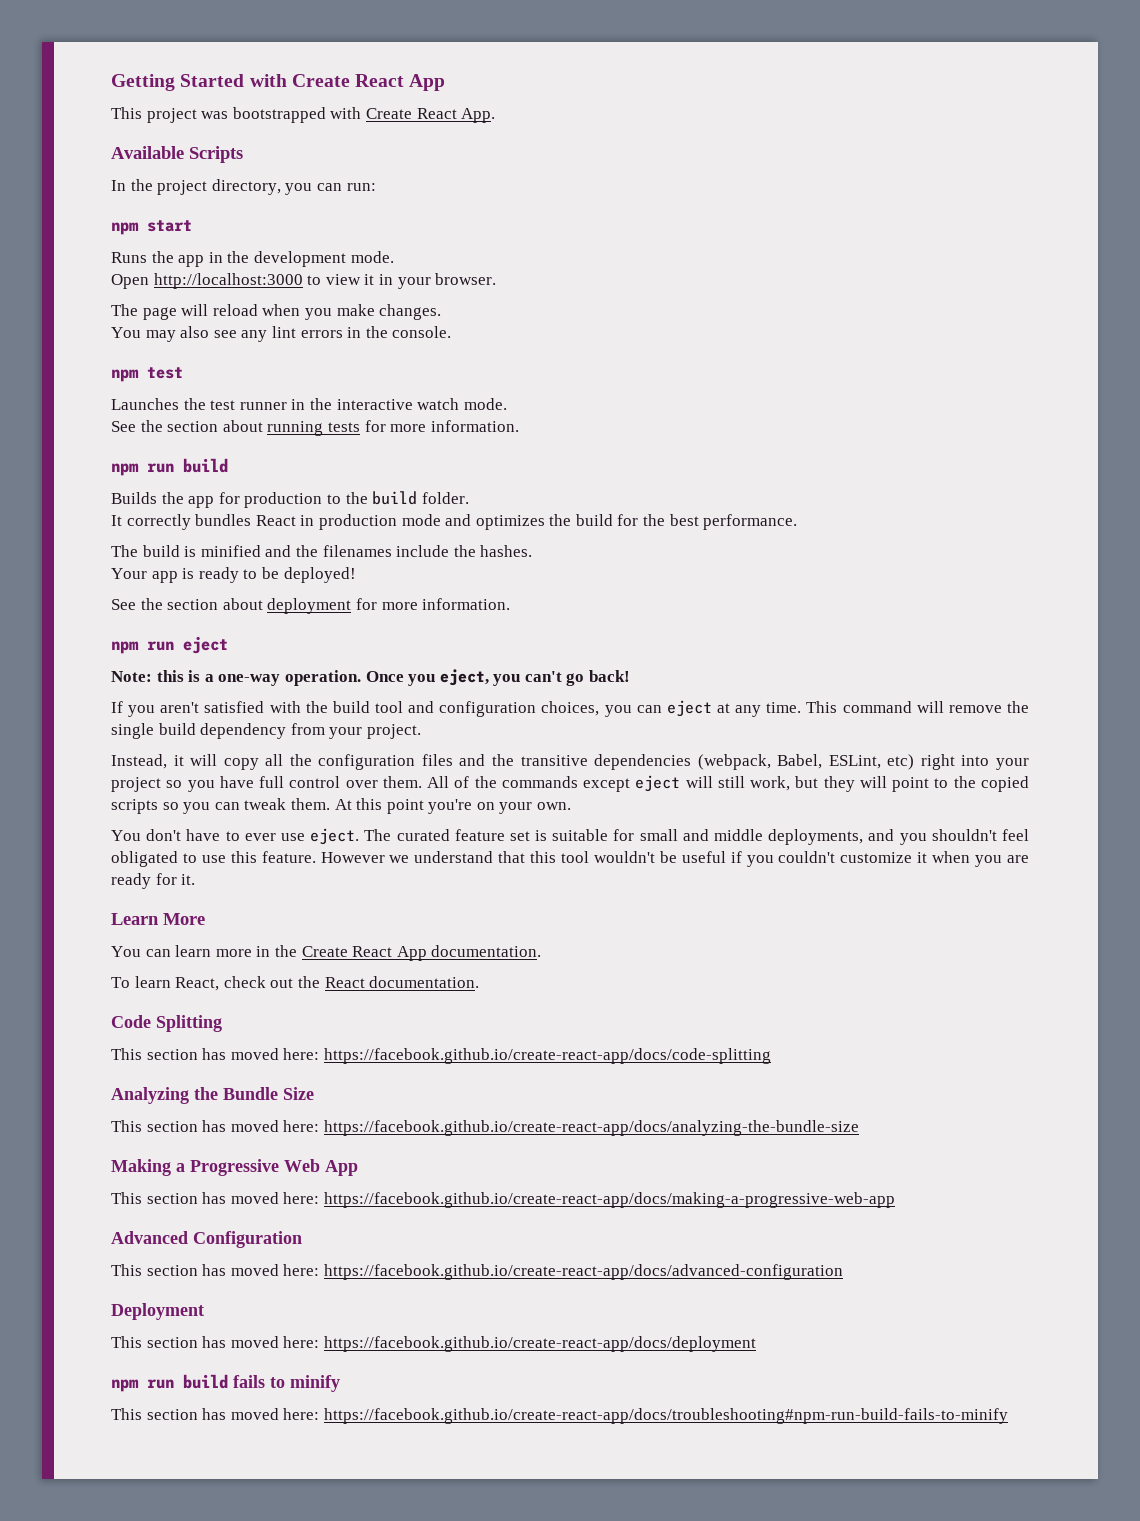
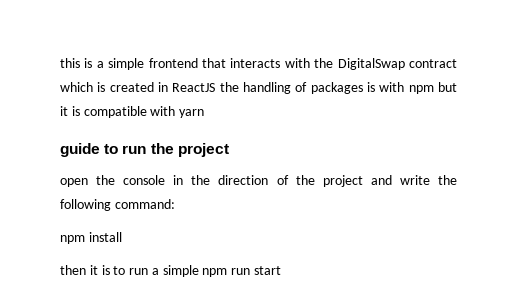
- Getting Started with Create React App
- This project was bootstrapped with Create React App.
- Available Scripts
- In the project directory, you can run:
- npm start
- Runs the app in the development mode.
- Open http://localhost:3000 to view it in your browser.
- The page will reload when you make changes.
- You may also see any lint errors in the console.
- npm test
- Launches the test runner in the interactive watch mode.
- See the section about running tests for more information.
- npm run build
- Builds the app for production to the build folder.
- It correctly bundles React in production mode and optimizes the build for the best performance.
- The build is minified and the filenames include the hashes.
- Your app is ready to be deployed!
- See the section about deployment for more information.
- npm run eject
- Note: this is a one-way operation. Once you eject, you can't go back!
- If you aren't satisfied with the build tool and configuration choices, you can eject at any time. This command will remove the single build dependency from your project.
- Instead, it will copy all the configuration files and the transitive dependencies (webpack, Babel, ESLint, etc) right into your project so you have full control over them. All of the commands except eject will still work, but they will point to the copied scripts so you can tweak them. At this point you're on your own.
- You don't have to ever use eject. The curated feature set is suitable for small and middle deployments, and you shouldn't feel obligated to use this feature. However we understand that this tool wouldn't be useful if you couldn't customize it when you are ready for it.
- Learn More
- You can learn more in the Create React App documentation.
- To learn React, check out the React documentation.
- Code Splitting
- This section has moved here: https://facebook.github.io/create-react-app/docs/code-splitting
- Analyzing the Bundle Size
- This section has moved here: https://facebook.github.io/create-react-app/docs/analyzing-the-bundle-size
- Making a Progressive Web App
- This section has moved here: https://facebook.github.io/create-react-app/docs/making-a-progressive-web-app
- Advanced Configuration
- This section has moved here: https://facebook.github.io/create-react-app/docs/advanced-configuration
- Deployment
- This section has moved here: https://facebook.github.io/create-react-app/docs/deployment
- npm run build fails to minify
- This section has moved here: https://facebook.github.io/create-react-app/docs/troubleshooting#npm-run-build-fails-to-minify
+ this is a simple frontend that interacts with the DigitalSwap contract which is created in ReactJS the handling of packages is with npm but it is compatible with yarn
+ guide to run the project
+ open the console in the direction of the project and write the following command:
+ npm install
+ then it is to run a simple npm run start

